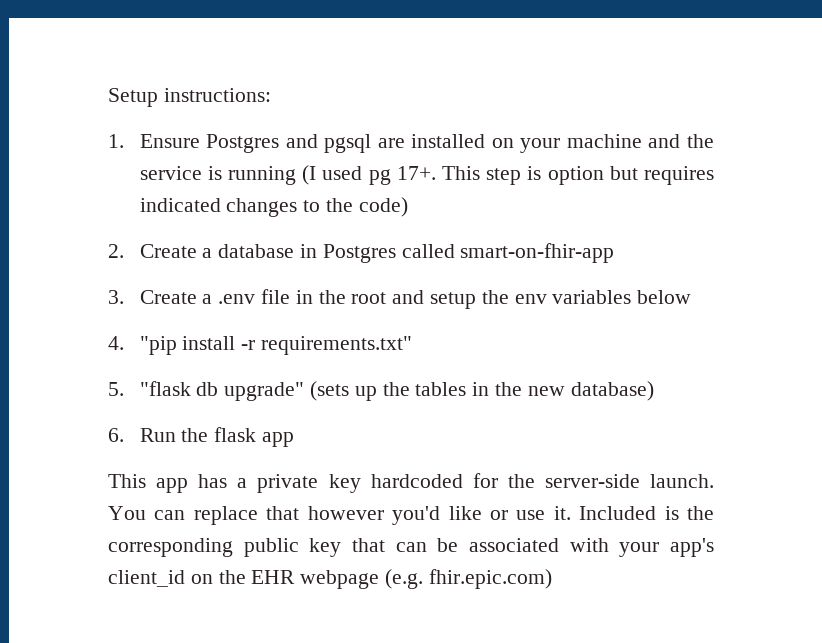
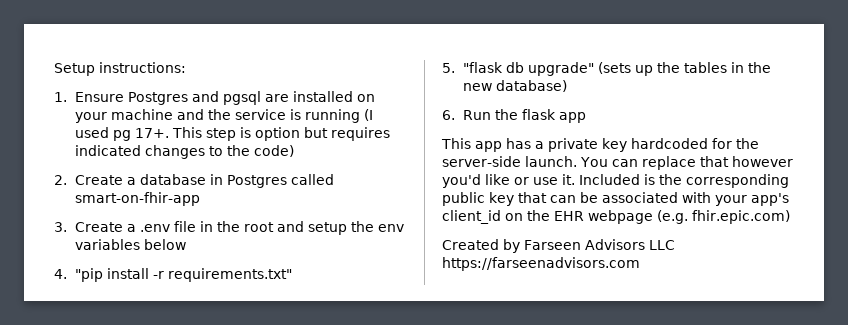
+ Created by Farseen Advisors LLC https://farseenadvisors.com

